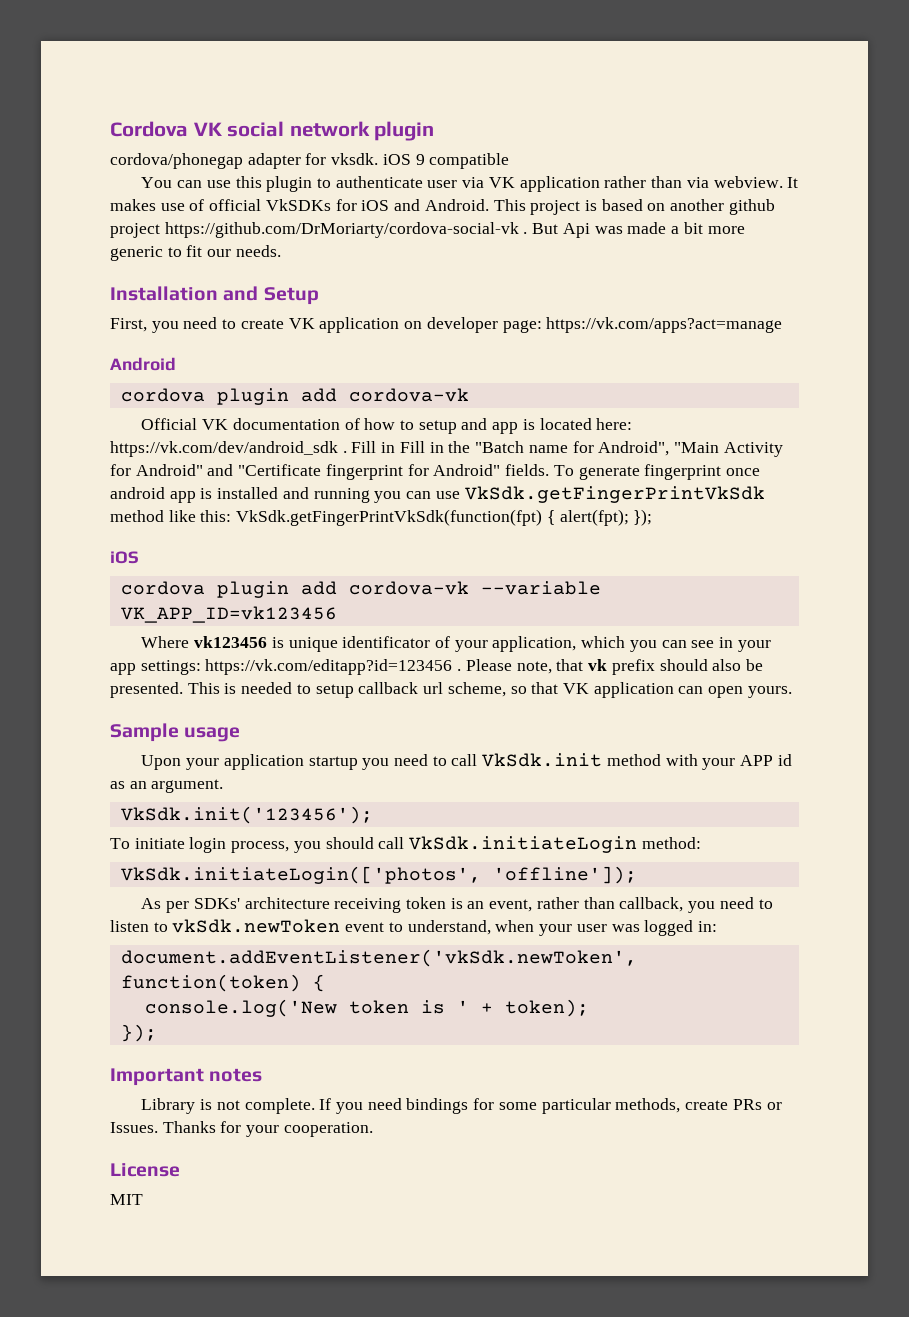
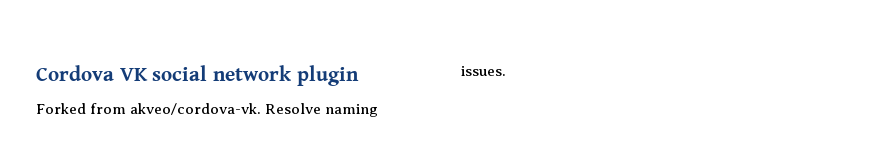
- cordova/phonegap adapter for vksdk. iOS 9 compatible
- You can use this plugin to authenticate user via VK application rather than via webview. It makes use of official VkSDKs for iOS and Android. This project is based on another github project https://github.com/DrMoriarty/cordova-social-vk . But Api was made a bit more generic to fit our needs.
- Installation and Setup
- First, you need to create VK application on developer page: https://vk.com/apps?act=manage
- Android
- cordova plugin add cordova-vk
- Official VK documentation of how to setup and app is located here: https://vk.com/dev/android_sdk . Fill in Fill in the "Batch name for Android", "Main Activity for Android" and "Certificate fingerprint for Android" fields. To generate fingerprint once android app is installed and running you can use VkSdk.getFingerPrintVkSdk method like this: VkSdk.getFingerPrintVkSdk(function(fpt) { alert(fpt); });
- iOS
- cordova plugin add cordova-vk --variable VK_APP_ID=vk123456
- Where vk123456 is unique identificator of your application, which you can see in your app settings: https://vk.com/editapp?id=123456 . Please note, that vk prefix should also be presented. This is needed to setup callback url scheme, so that VK application can open yours.
- Sample usage
- Upon your application startup you need to call VkSdk.init method with your APP id as an argument.
- VkSdk.init('123456');
- To initiate login process, you should call VkSdk.initiateLogin method:
- VkSdk.initiateLogin(['photos', 'offline']);
- As per SDKs' architecture receiving token is an event, rather than callback, you need to listen to vkSdk.newToken event to understand, when your user was logged in:
- document.addEventListener('vkSdk.newToken', function(token) {
- console.log('New token is ' + token);
- });
- Important notes
- Library is not complete. If you need bindings for some particular methods, create PRs or Issues. Thanks for your cooperation.
- License
- MIT
+ Forked from akveo/cordova-vk. Resolve naming issues.

